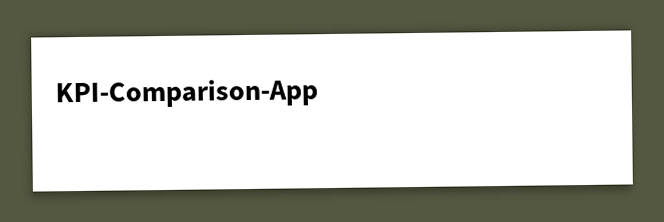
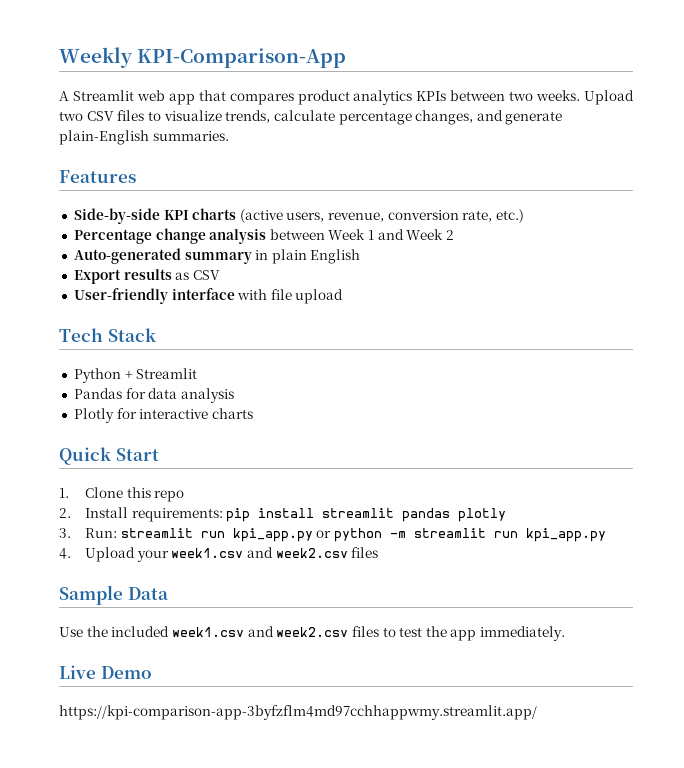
- KPI-Comparison-App
+ Weekly KPI-Comparison-App
+ A Streamlit web app that compares product analytics KPIs between two weeks. Upload two CSV files to visualize trends, calculate percentage changes, and generate plain-English summaries.
+ Features
+ Side-by-side KPI charts (active users, revenue, conversion rate, etc.)
+ Percentage change analysis between Week 1 and Week 2
+ Auto-generated summary in plain English
+ Export results as CSV
+ User-friendly interface with file upload
+ Tech Stack
+ Python + Streamlit
+ Pandas for data analysis
+ Plotly for interactive charts
+ Quick Start
+ 1. Clone this repo
+ 2. Install requirements: pip install streamlit pandas plotly
+ 3. Run: streamlit run kpi_app.py or python -m streamlit run kpi_app.py
+ 4. Upload your week1.csv and week2.csv files
+ Sample Data
+ Use the included week1.csv and week2.csv files to test the app immediately.
+ Live Demo
+ https://kpi-comparison-app-3byfzflm4md97cchhappwmy.streamlit.app/

